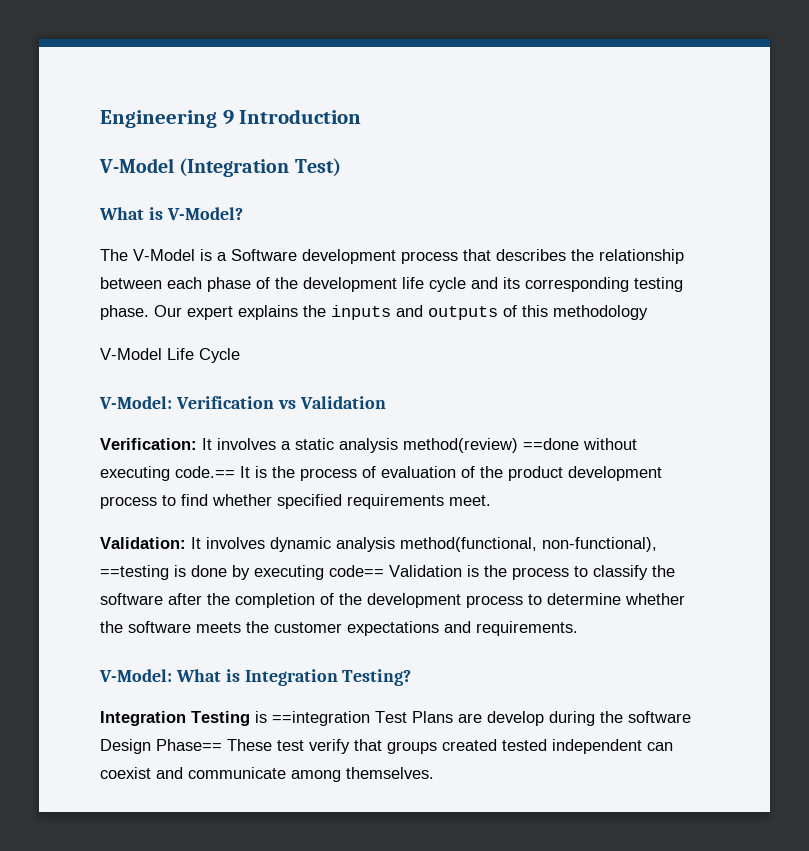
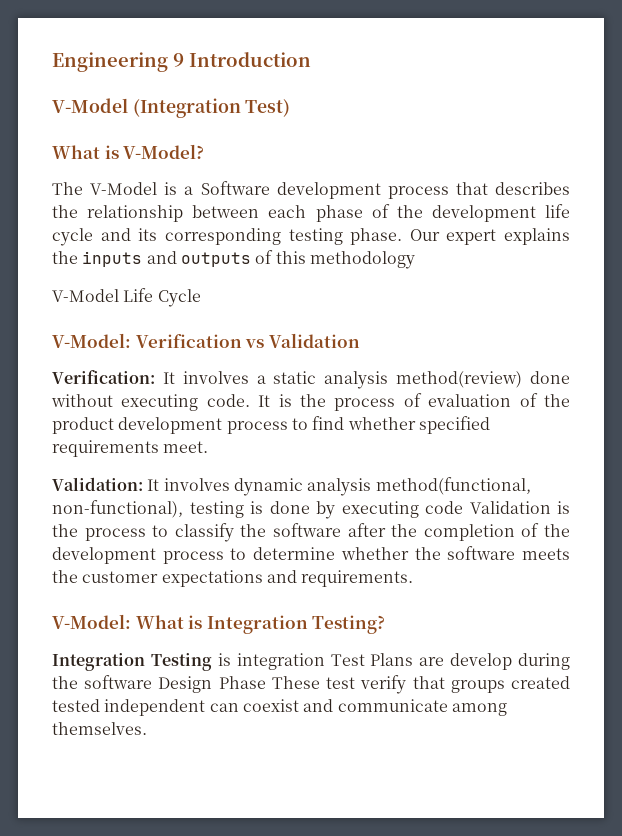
- Verification: It involves a static analysis method(review) ==done without executing code.== It is the process of evaluation of the product development process to find whether specified requirements meet.
+ Verification: It involves a static analysis method(review) done without executing code. It is the process of evaluation of the product development process to find whether specified requirements meet.
- Validation: It involves dynamic analysis method(functional, non-functional), ==testing is done by executing code== Validation is the process to classify the software after the completion of the development process to determine whether the software meets the customer expectations and requirements.
+ Validation: It involves dynamic analysis method(functional, non-functional), testing is done by executing code Validation is the process to classify the software after the completion of the development process to determine whether the software meets the customer expectations and requirements.
- Integration Testing is ==integration Test Plans are develop during the software Design Phase== These test verify that groups created tested independent can coexist and communicate among themselves.
+ Integration Testing is integration Test Plans are develop during the software Design Phase These test verify that groups created tested independent can coexist and communicate among themselves.

